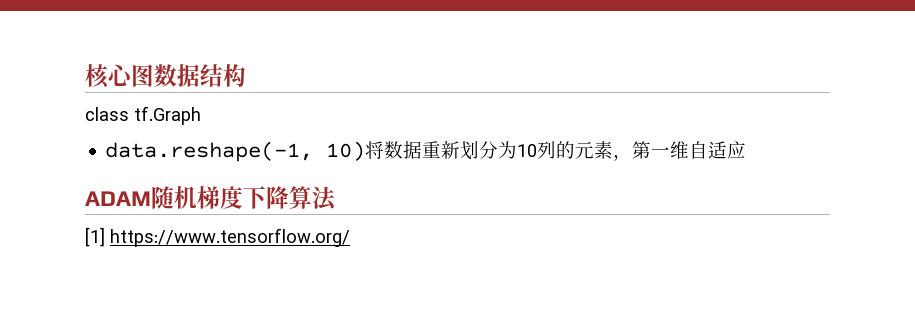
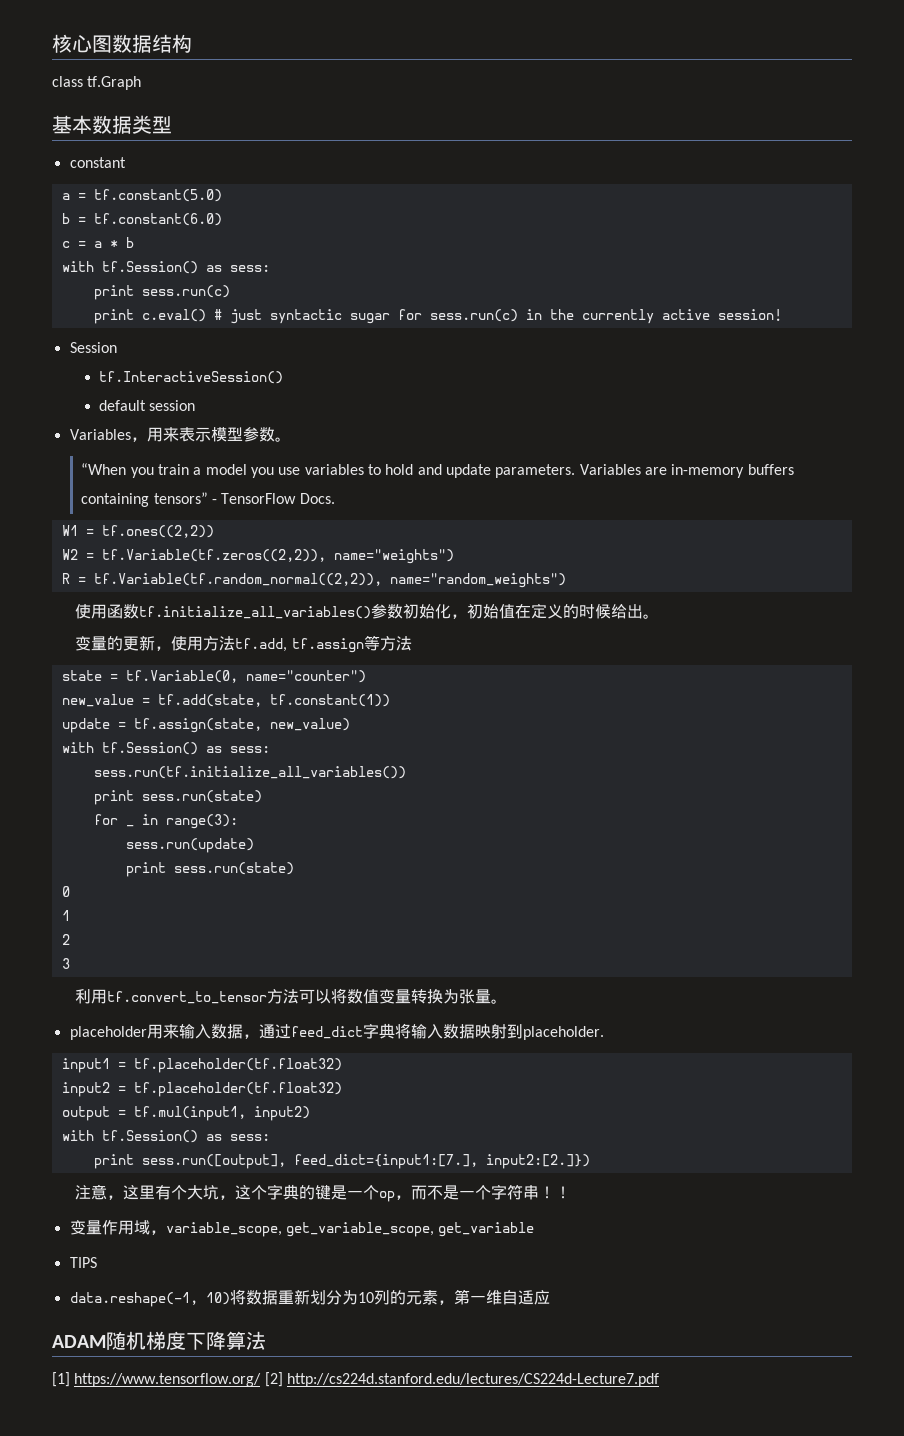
+ 基本数据类型
+ constant
+ a = tf.constant(5.0)
+ b = tf.constant(6.0)
+ c = a * b
+ with tf.Session() as sess:
+ print sess.run(c)
+ print c.eval() # just syntactic sugar for sess.run(c) in the currently active session!
+ Session
+ tf.InteractiveSession()
+ default session
+ Variables，用来表示模型参数。
+ “When you train a model you use variables to hold and update parameters. Variables are in-memory buffers containing tensors” - TensorFlow Docs.
+ W1 = tf.ones((2,2))
+ W2 = tf.Variable(tf.zeros((2,2)), name="weights")
+ R = tf.Variable(tf.random_normal((2,2)), name="random_weights")
+ 使用函数tf.initialize_all_variables()参数初始化，初始值在定义的时候给出。
+ 变量的更新，使用方法tf.add, tf.assign等方法
+ state = tf.Variable(0, name="counter")
+ new_value = tf.add(state, tf.constant(1))
+ update = tf.assign(state, new_value)
+ with tf.Session() as sess:
+ sess.run(tf.initialize_all_variables())
+ print sess.run(state)
+ for _ in range(3):
+ sess.run(update)
+ print sess.run(state)
+ 0
+ 1
+ 2
+ 3
+ 利用tf.convert_to_tensor方法可以将数值变量转换为张量。
+ placeholder用来输入数据，通过feed_dict字典将输入数据映射到placeholder.
+ input1 = tf.placeholder(tf.float32)
+ input2 = tf.placeholder(tf.float32)
+ output = tf.mul(input1, input2)
+ with tf.Session() as sess:
+ print sess.run([output], feed_dict={input1:[7.], input2:[2.]})
+ 注意，这里有个大坑，这个字典的键是一个op，而不是一个字符串！！
+ 变量作用域，variable_scope, get_variable_scope, get_variable
+ TIPS
- [1] https://www.tensorflow.org/
+ [1] https://www.tensorflow.org/ [2] http://cs224d.stanford.edu/lectures/CS224d-Lecture7.pdf

